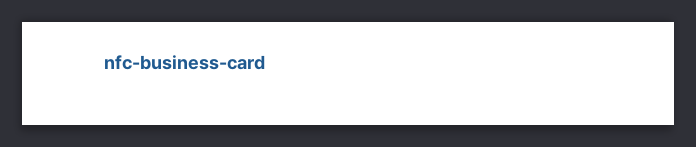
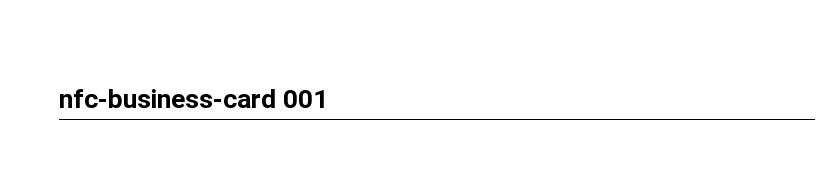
- nfc-business-card
+ nfc-business-card 001

